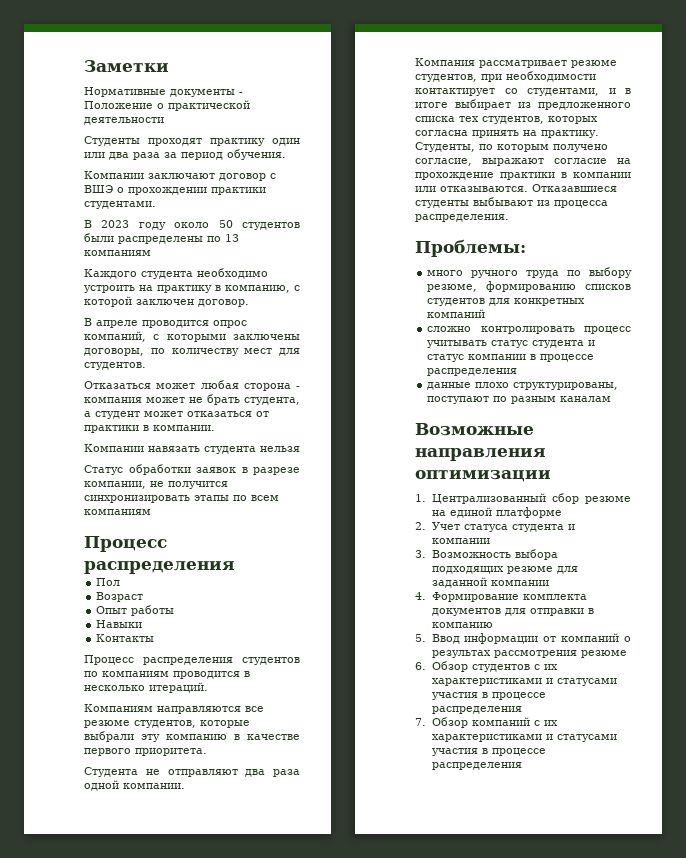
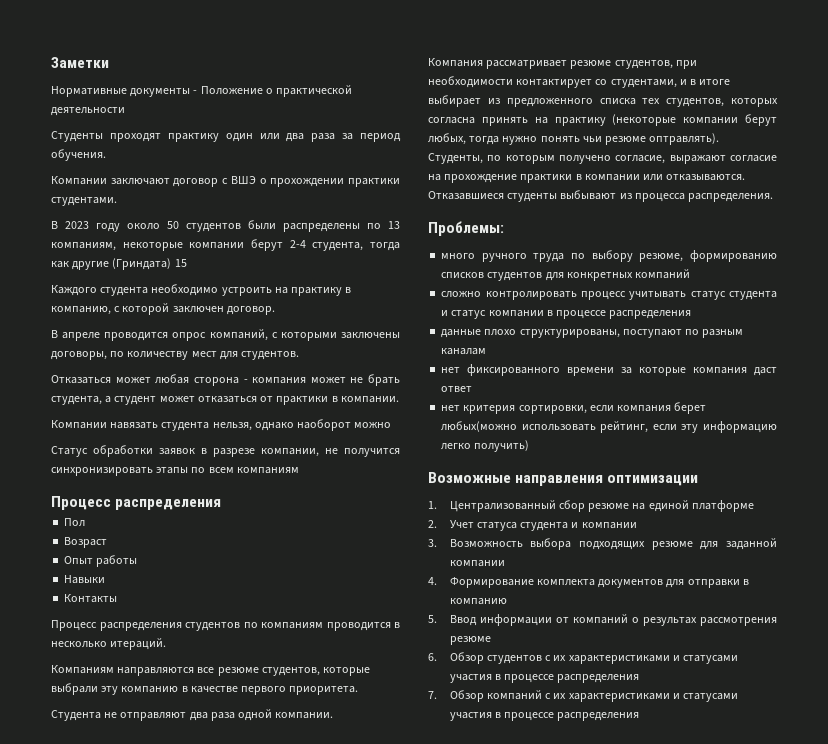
- В 2023 году около 50 студентов были распределены по 13 компаниям
+ В 2023 году около 50 студентов были распределены по 13 компаниям, некоторые компании берут 2-4 студента, тогда как другие (Гриндата) 15
- Компании навязать студента нельзя
+ Компании навязать студента нельзя, однако наоборот можно
- Компания рассматривает резюме студентов, при необходимости контактирует со студентами, и в итоге выбирает из предложенного списка тех студентов, которых согласна принять на практику.
+ Компания рассматривает резюме студентов, при необходимости контактирует со студентами, и в итоге выбирает из предложенного списка тех студентов, которых согласна принять на практику (некоторые компании берут любых, тогда нужно понять чьи резюме оптравлять).
+ нет фиксированного времени за которые компания даст ответ
+ нет критерия сортировки, если компания берет любых(можно использовать рейтинг, если эту информацию легко получить)

